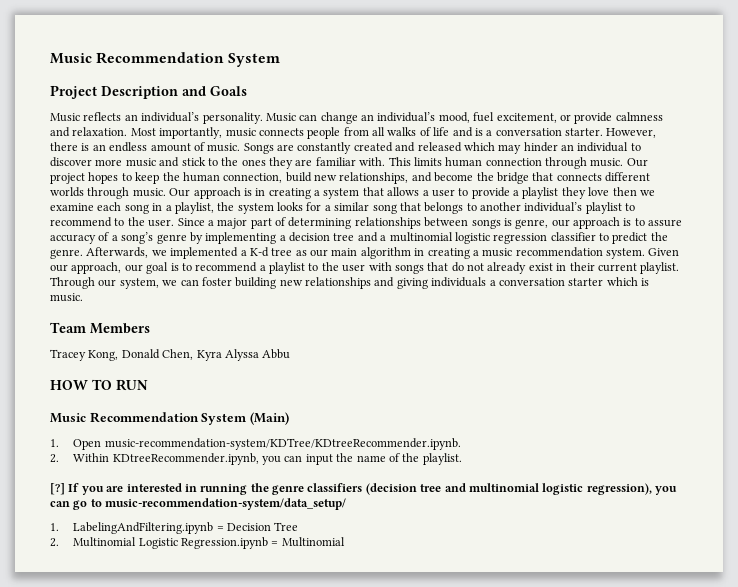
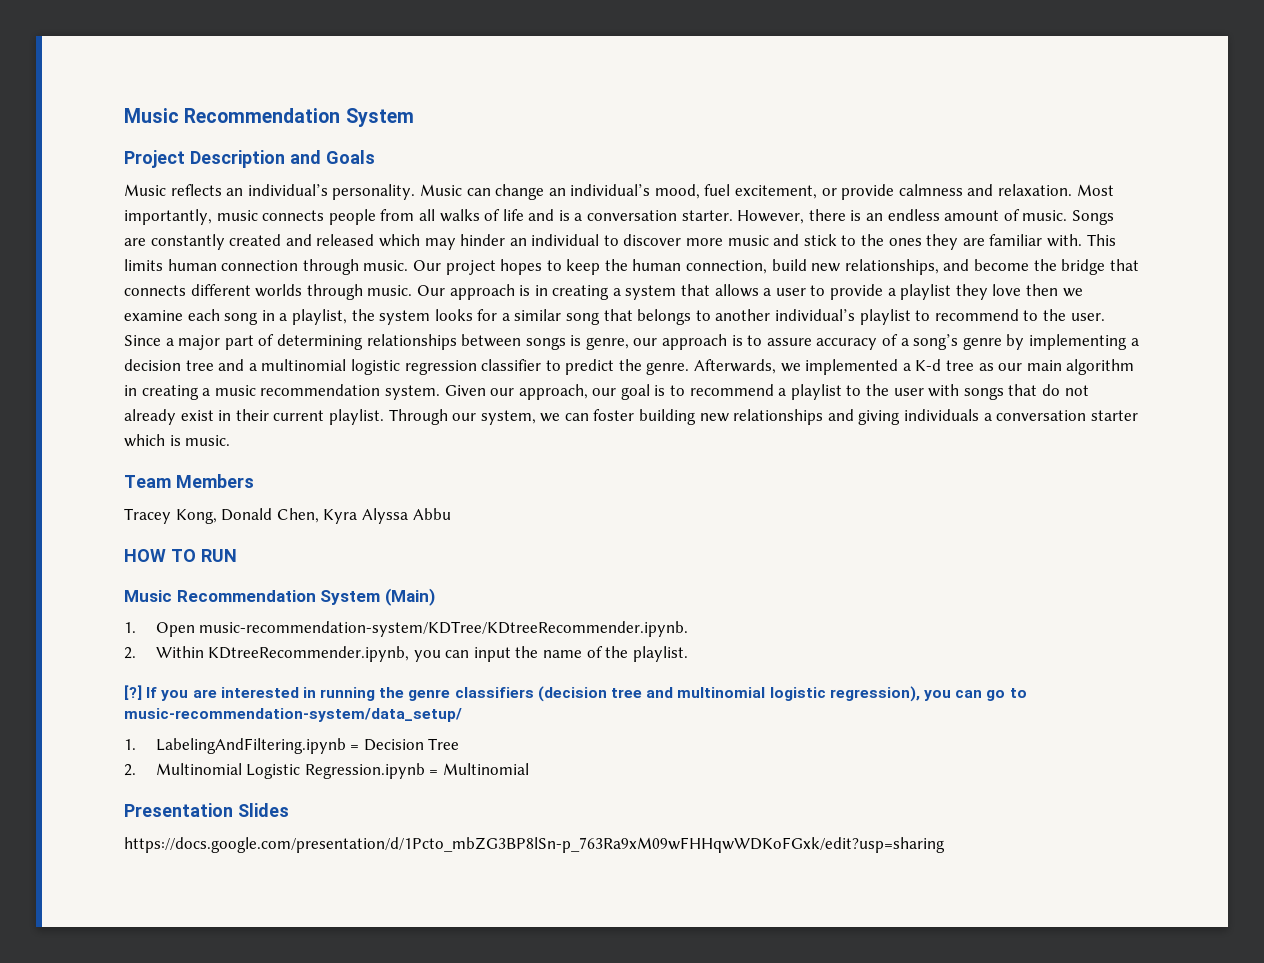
+ Presentation Slides
+ https://docs.google.com/presentation/d/1Pcto_mbZG3BP8lSn-p_763Ra9xM09wFHHqwWDKoFGxk/edit?usp=sharing

